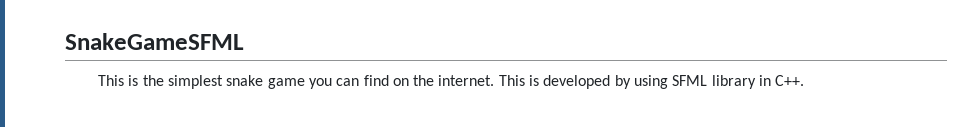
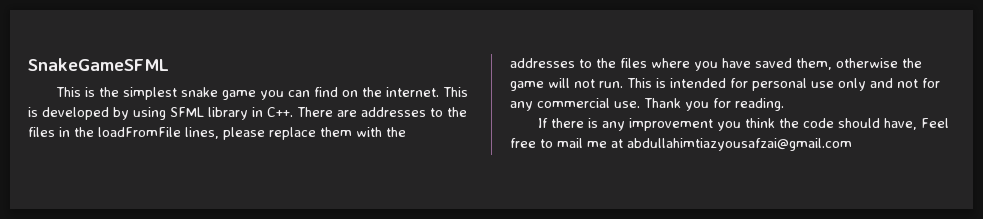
- This is developed by using SFML library in C++.
+ This is developed by using SFML library in C++. There are addresses to the files in the loadFromFile lines, please replace them with the addresses to the files where you have saved them, otherwise the game will not run. This is intended for personal use only and not for any commercial use. Thank you for reading.
+ If there is any improvement you think the code should have, Feel free to mail me at abdullahimtiazyousafzai@gmail.com

